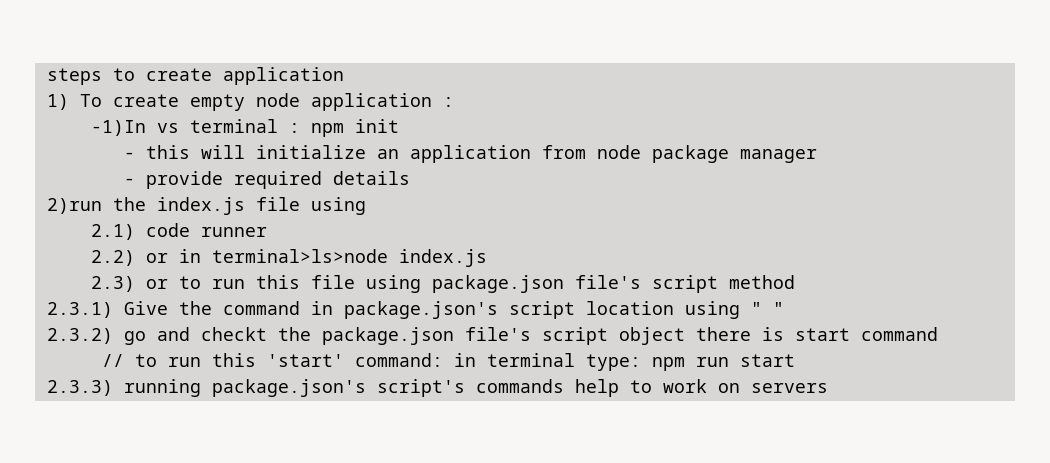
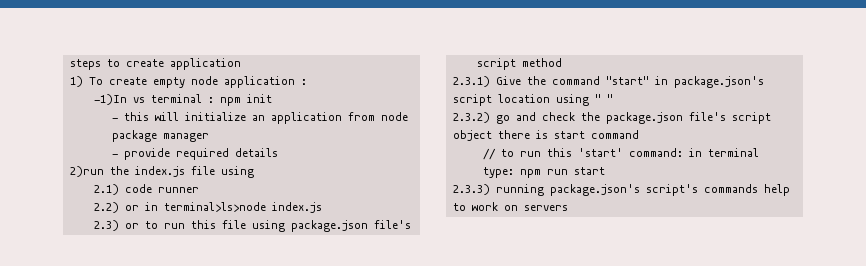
- 2.3.1) Give the command in package.json's script location using " "
+ 2.3.1) Give the command "start" in package.json's script location using " "
- 2.3.2) go and checkt the package.json file's script object there is start command
+ 2.3.2) go and check the package.json file's script object there is start command

